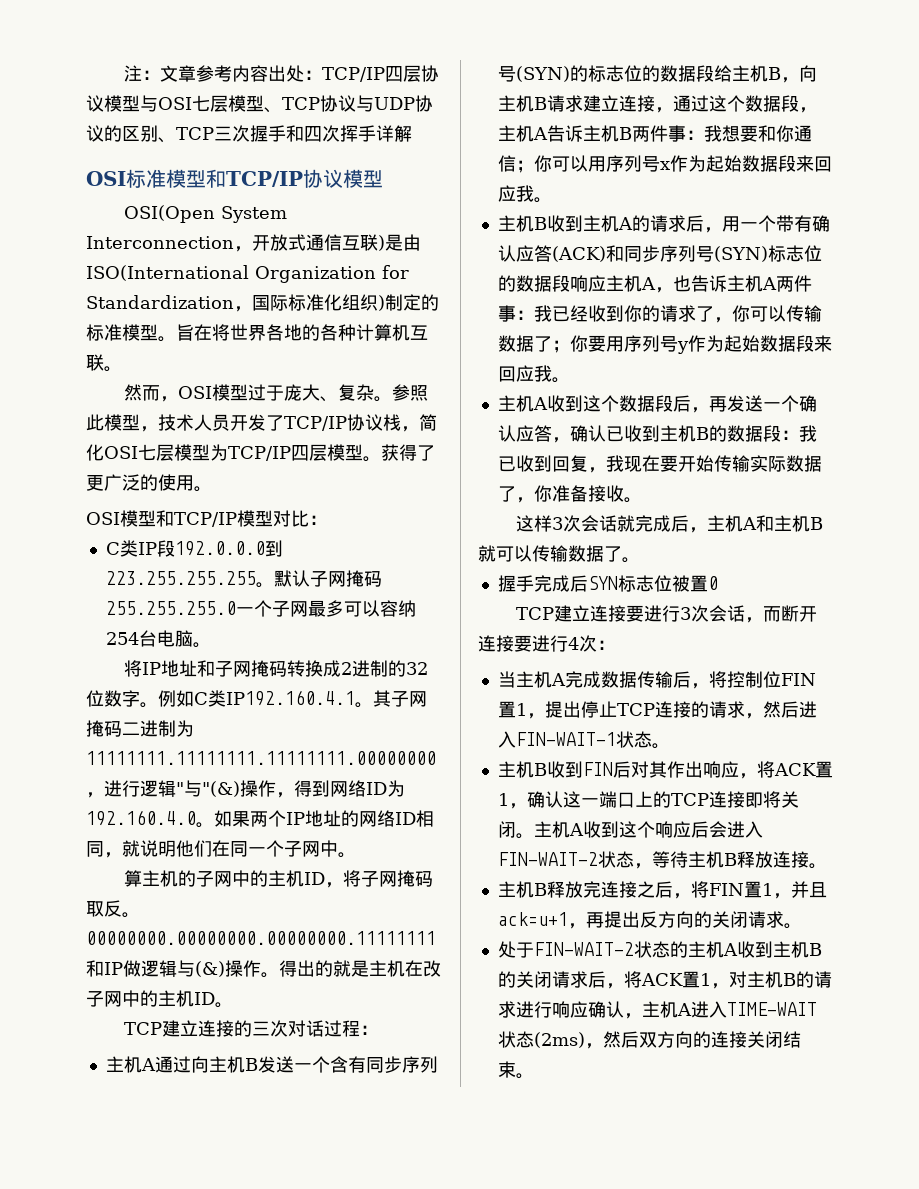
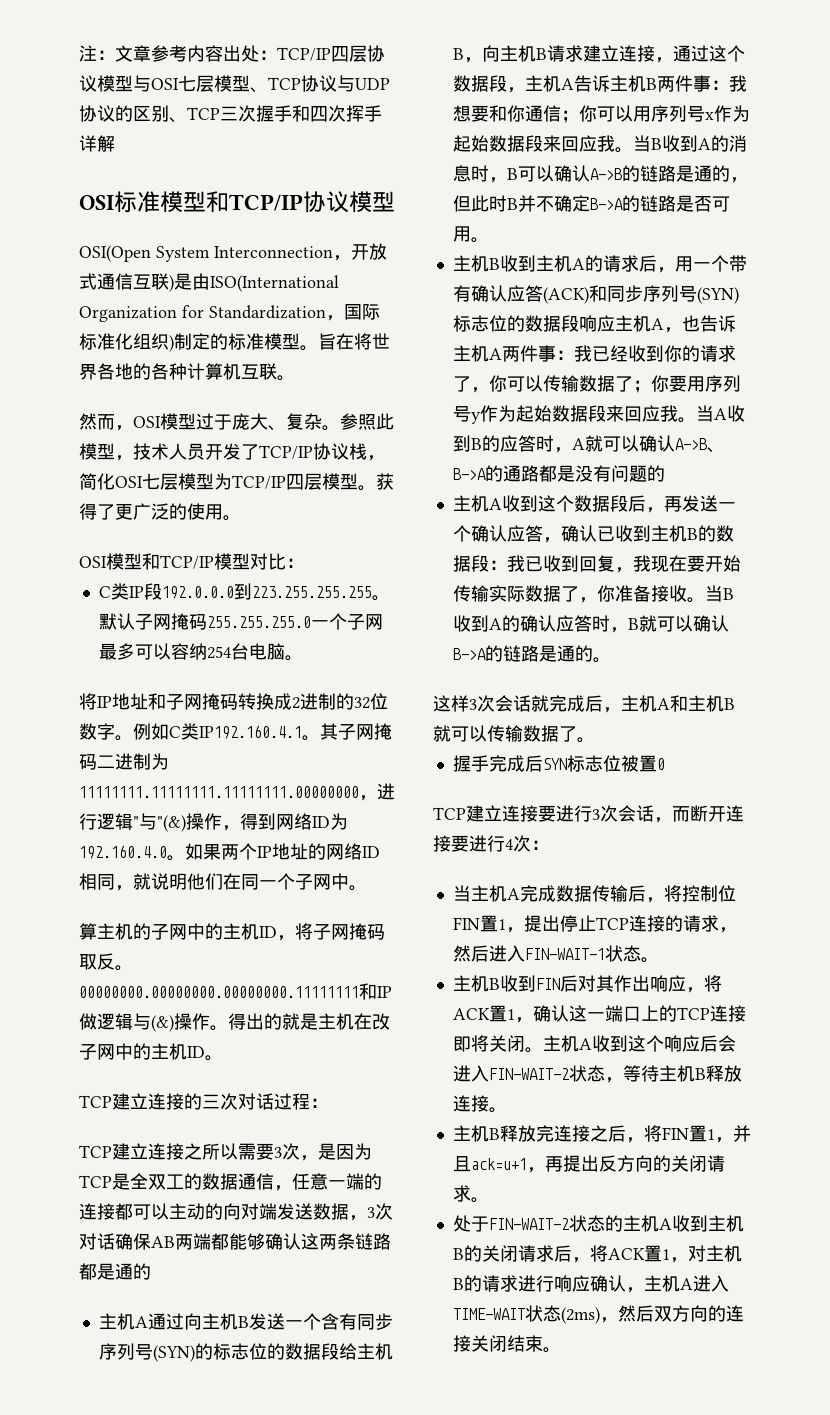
+ TCP建立连接之所以需要3次，是因为TCP是全双工的数据通信，任意一端的连接都可以主动的向对端发送数据，3次对话确保AB两端都能够确认这两条链路都是通的
+ 当B收到A的消息时，B可以确认A->B的链路是通的，但此时B并不确定B->A的链路是否可用。
+ 当A收到B的应答时，A就可以确认A->B、B->A的通路都是没有问题的
+ 当B收到A的确认应答时，B就可以确认B->A的链路是通的。

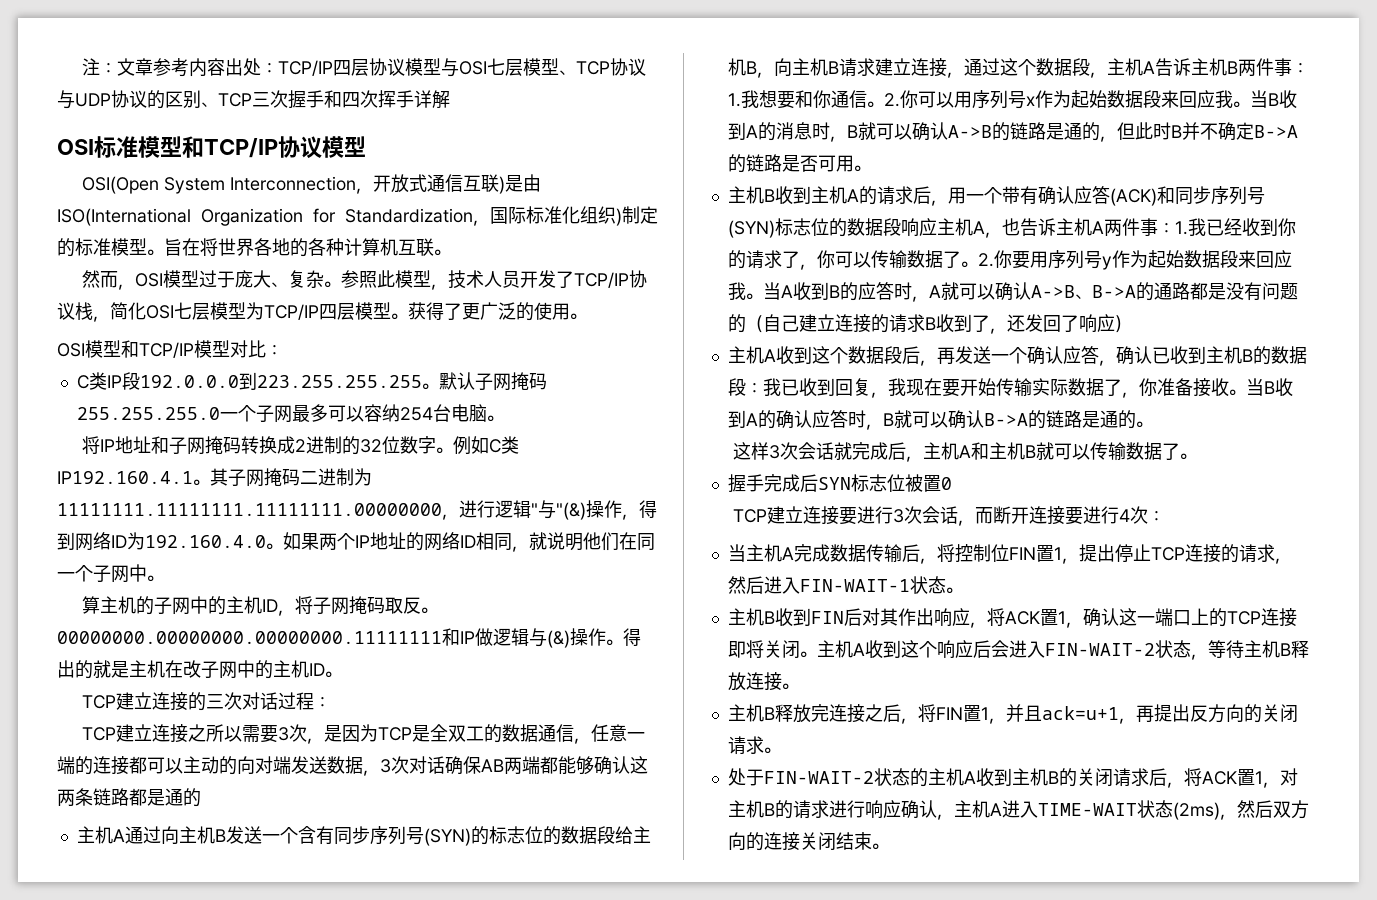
- 主机A通过向主机B发送一个含有同步序列号(SYN)的标志位的数据段给主机B，向主机B请求建立连接，通过这个数据段，主机A告诉主机B两件事：我想要和你通信；你可以用序列号x作为起始数据段来回应我。
+ 主机A通过向主机B发送一个含有同步序列号(SYN)的标志位的数据段给主机B，向主机B请求建立连接，通过这个数据段，主机A告诉主机B两件事：1.我想要和你通信。2.你可以用序列号x作为起始数据段来回应我。
- 当B收到A的消息时，B可以确认A->B的链路是通的，但此时B并不确定B->A的链路是否可用。
+ 当B收到A的消息时，B就可以确认A->B的链路是通的，但此时B并不确定B->A的链路是否可用。
- 主机B收到主机A的请求后，用一个带有确认应答(ACK)和同步序列号(SYN)标志位的数据段响应主机A，也告诉主机A两件事：我已经收到你的请求了，你可以传输数据了；你要用序列号y作为起始数据段来回应我。
+ 主机B收到主机A的请求后，用一个带有确认应答(ACK)和同步序列号(SYN)标志位的数据段响应主机A，也告诉主机A两件事：1.我已经收到你的请求了，你可以传输数据了。2.你要用序列号y作为起始数据段来回应我。
- 当A收到B的应答时，A就可以确认A->B、B->A的通路都是没有问题的
+ 当A收到B的应答时，A就可以确认A->B、B->A的通路都是没有问题的（自己建立连接的请求B收到了，还发回了响应）

